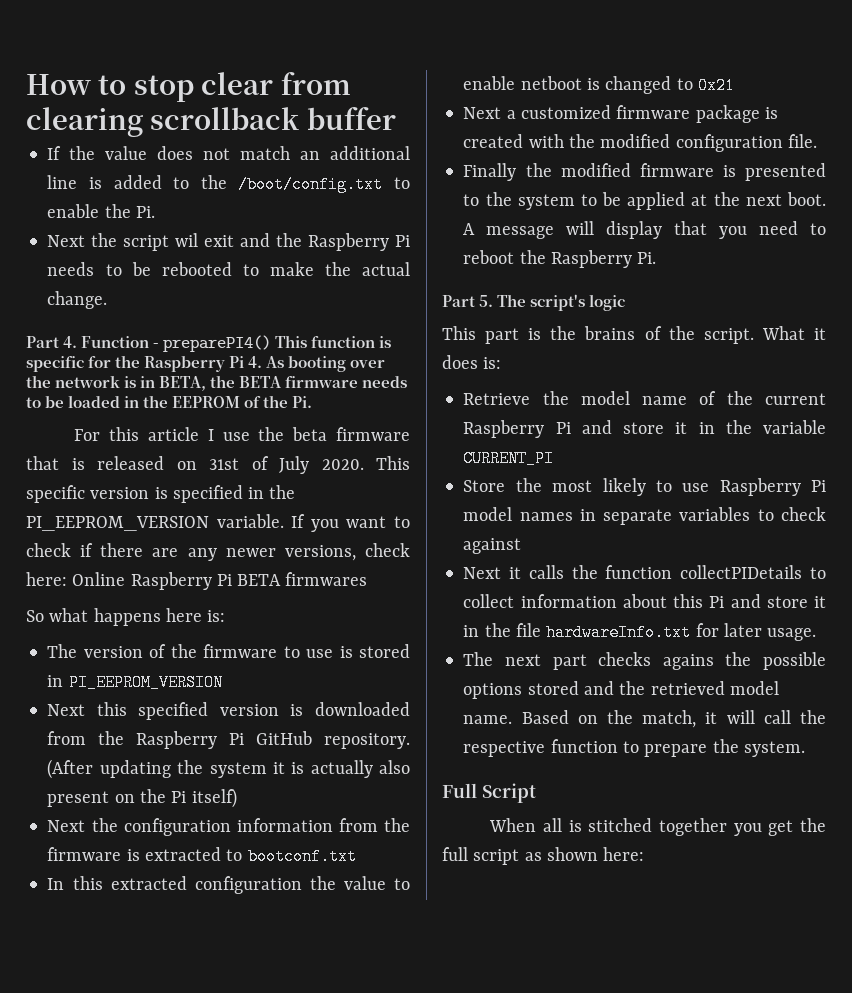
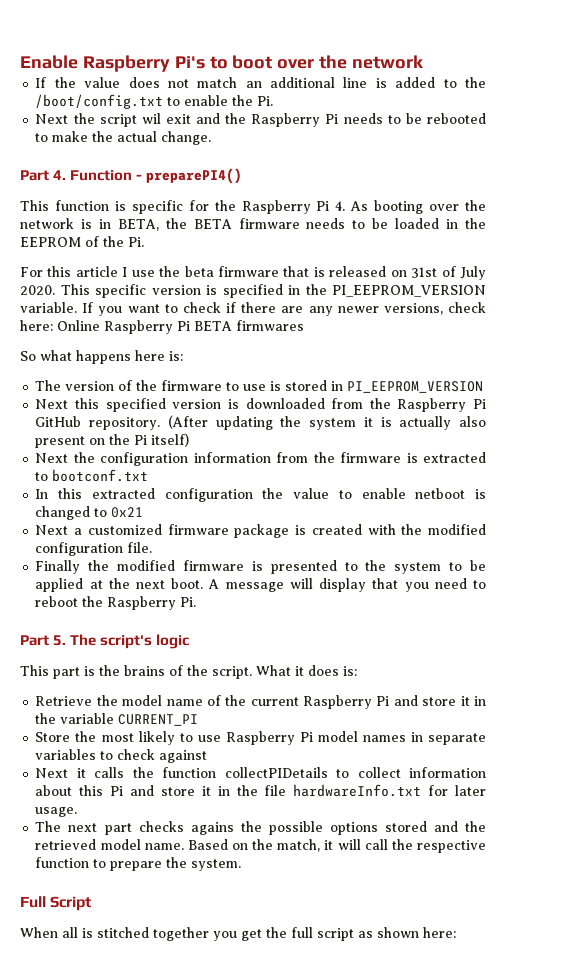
- How to stop clear from clearing scrollback buffer
+ Enable Raspberry Pi's to boot over the network
- Part 4. Function - preparePI4() This function is specific for the Raspberry Pi 4. As booting over the network is in BETA, the BETA firmware needs to be loaded in the EEPROM of the Pi.
+ Part 4. Function - preparePI4()
+ This function is specific for the Raspberry Pi 4. As booting over the network is in BETA, the BETA firmware needs to be loaded in the EEPROM of the Pi.

